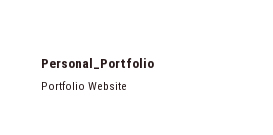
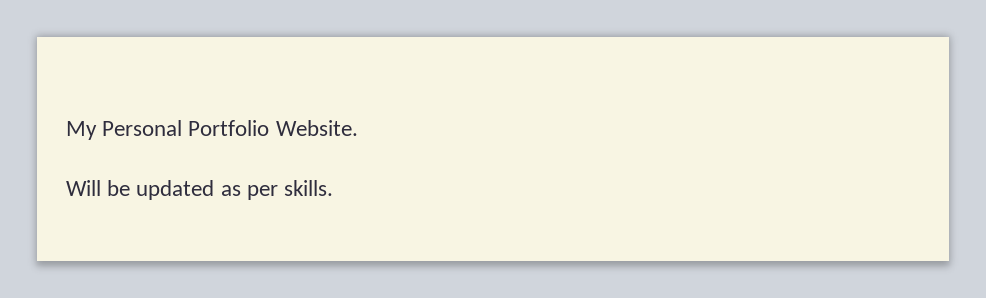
- Personal_Portfolio
- Portfolio Website
+ My Personal Portfolio Website.
+ Will be updated as per skills.

